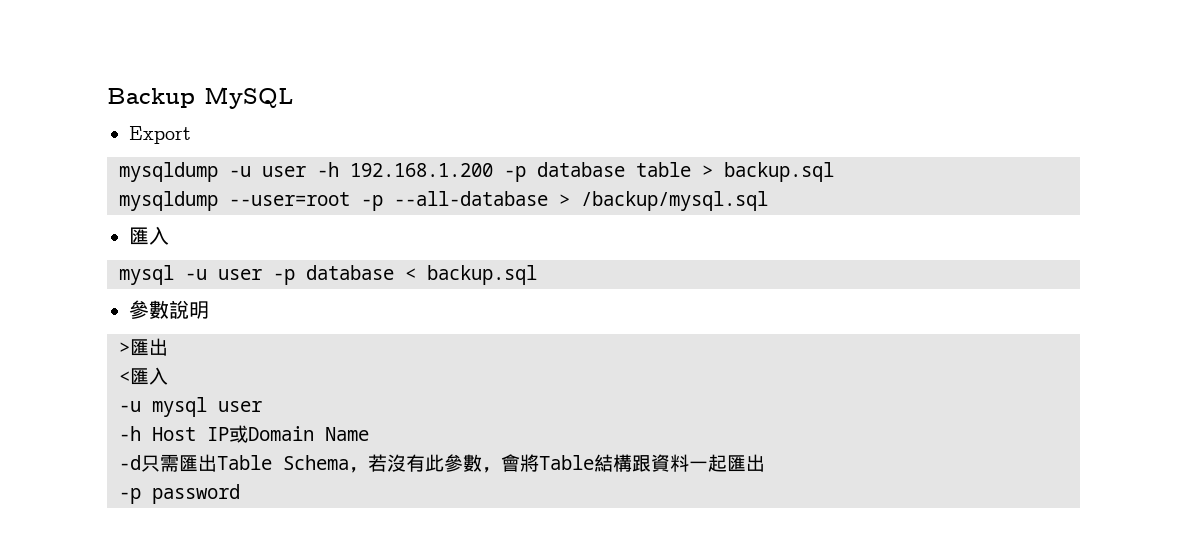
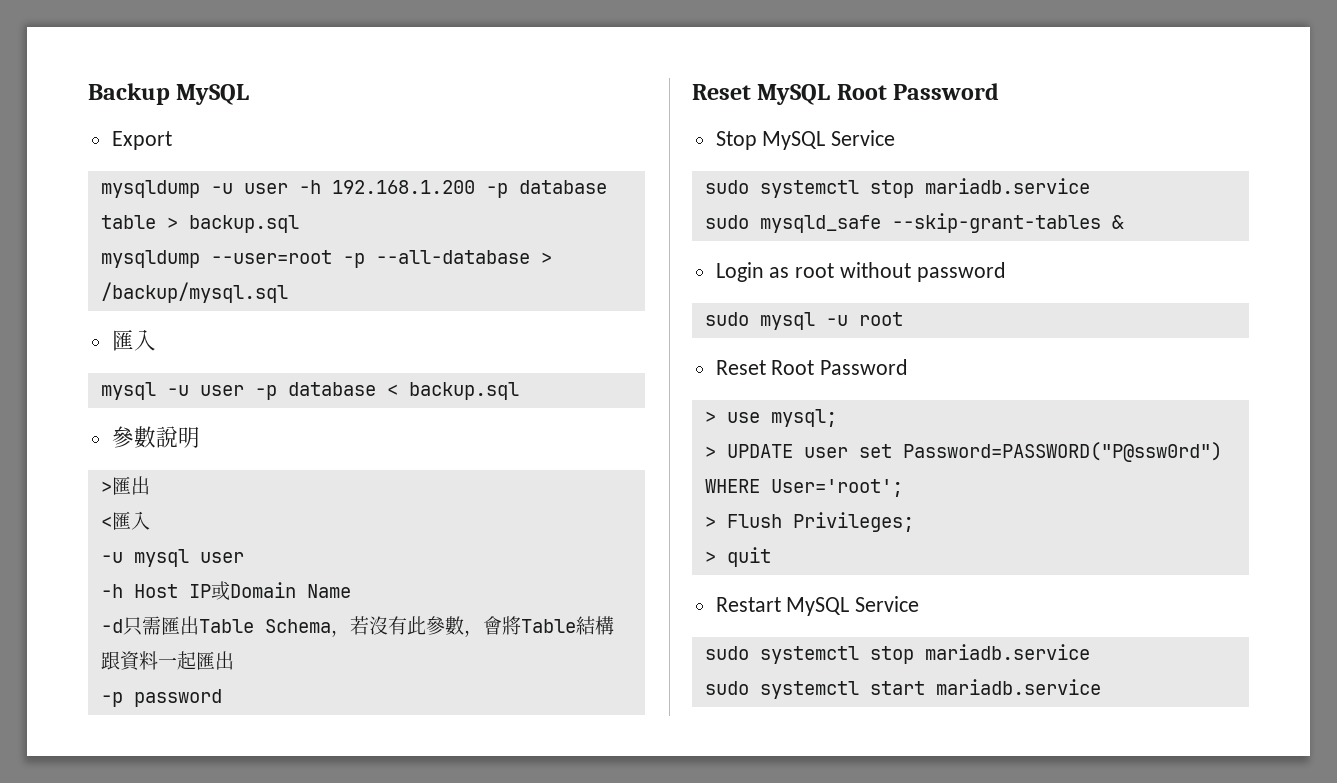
+ Reset MySQL Root Password
+ Stop MySQL Service
+ sudo systemctl stop mariadb.service
+ sudo mysqld_safe --skip-grant-tables &
+ Login as root without password
+ sudo mysql -u root
+ Reset Root Password
+ > use mysql;
+ > UPDATE user set Password=PASSWORD("P@ssw0rd") WHERE User='root';
+ > Flush Privileges;
+ > quit
+ Restart MySQL Service
+ sudo systemctl stop mariadb.service
+ sudo systemctl start mariadb.service

